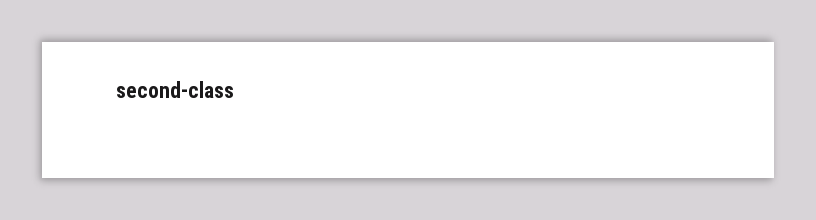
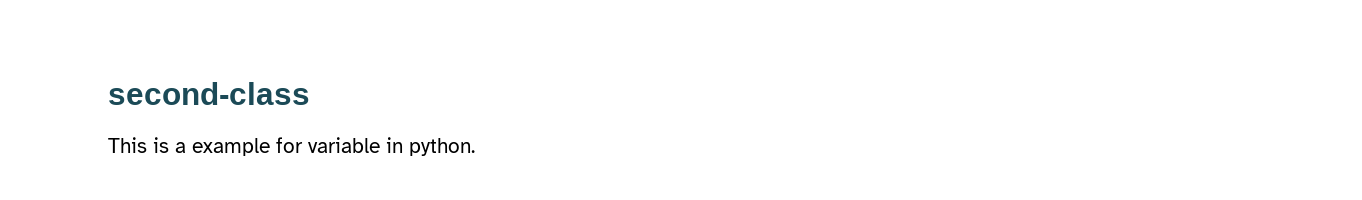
+ This is a example for variable in python.

